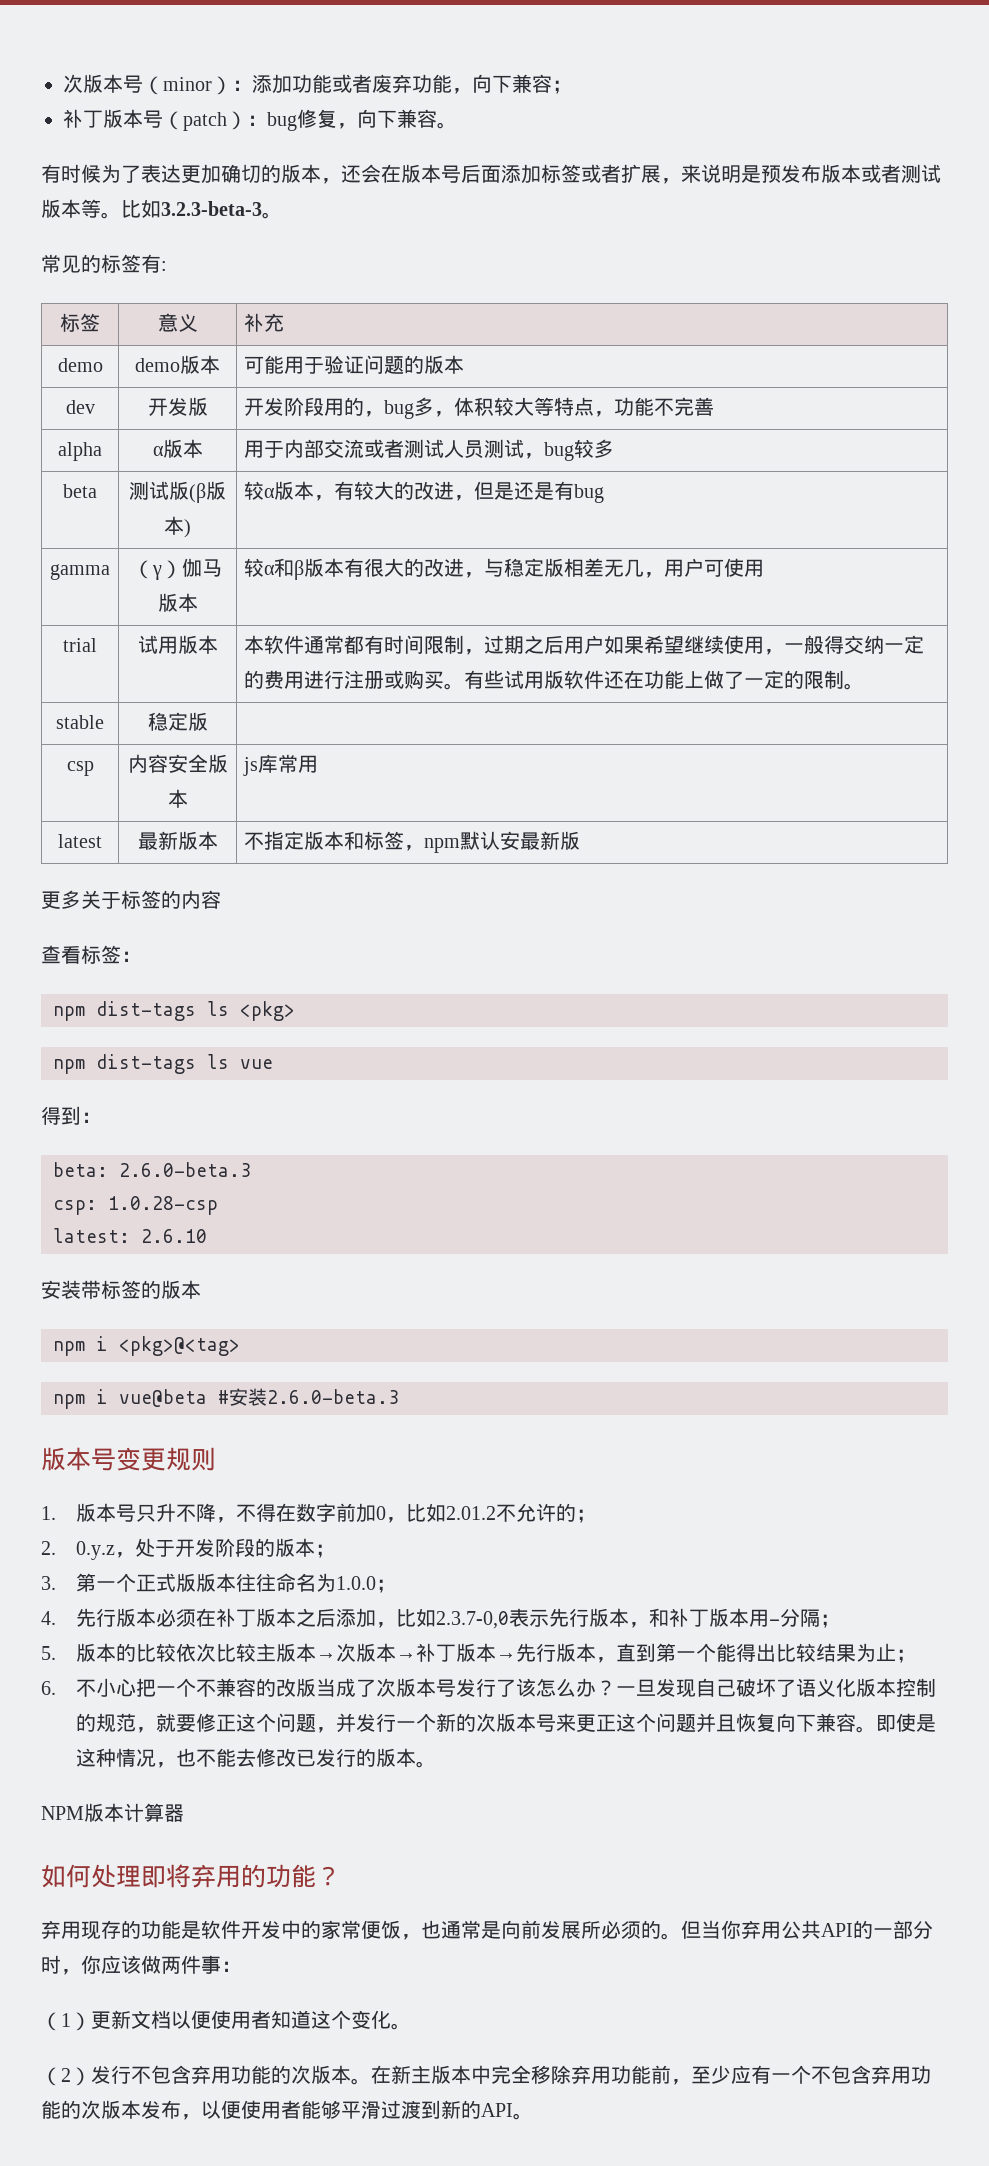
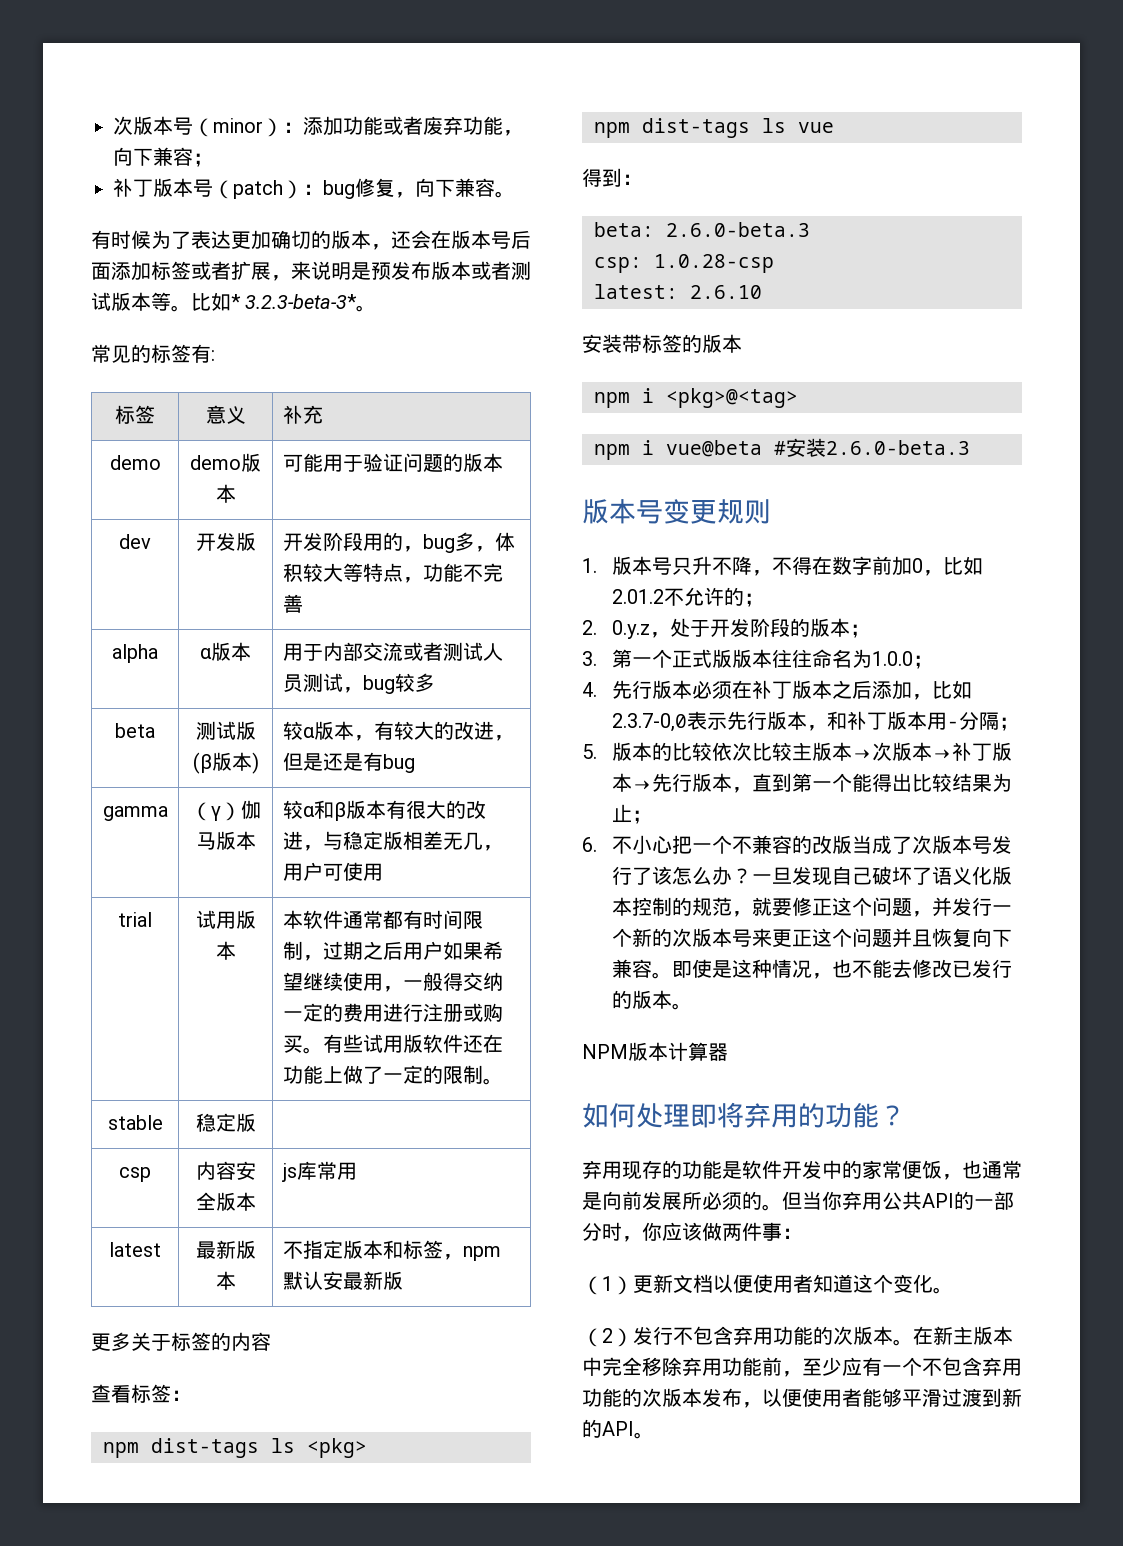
- 比如3.2.3-beta-3。
+ 比如* 3.2.3-beta-3*。

